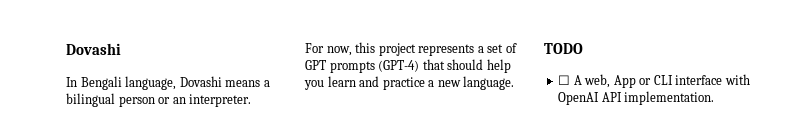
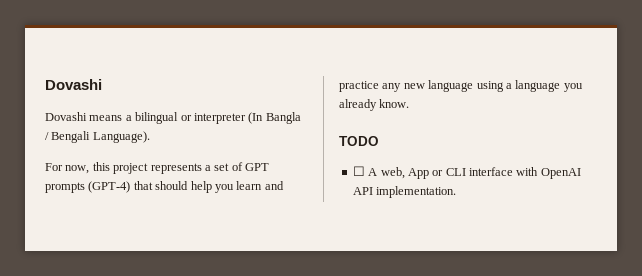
- In Bengali language, Dovashi means a bilingual person or an interpreter.
+ Dovashi means a bilingual or interpreter (In Bangla / Bengali Language).
- For now, this project represents a set of GPT prompts (GPT-4) that should help you learn and practice a new language.
+ For now, this project represents a set of GPT prompts (GPT-4) that should help you learn and practice any new language using a language you already know.

